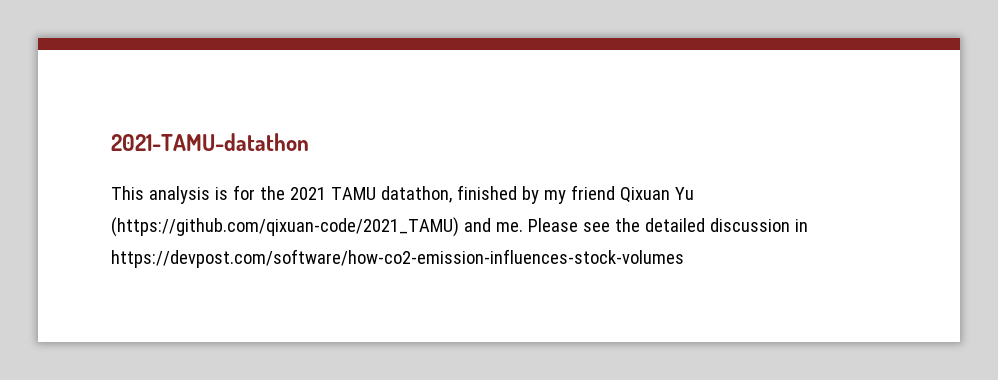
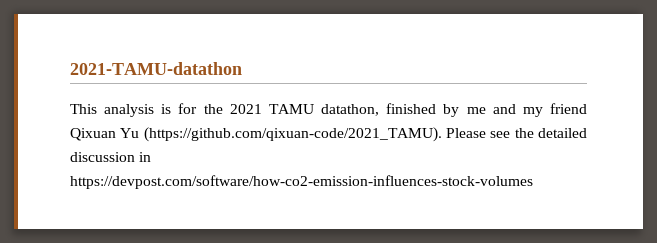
- This analysis is for the 2021 TAMU datathon, finished by my friend Qixuan Yu (https://github.com/qixuan-code/2021_TAMU) and me. Please see the detailed discussion in https://devpost.com/software/how-co2-emission-influences-stock-volumes
+ This analysis is for the 2021 TAMU datathon, finished by me and my friend Qixuan Yu (https://github.com/qixuan-code/2021_TAMU). Please see the detailed discussion in https://devpost.com/software/how-co2-emission-influences-stock-volumes

